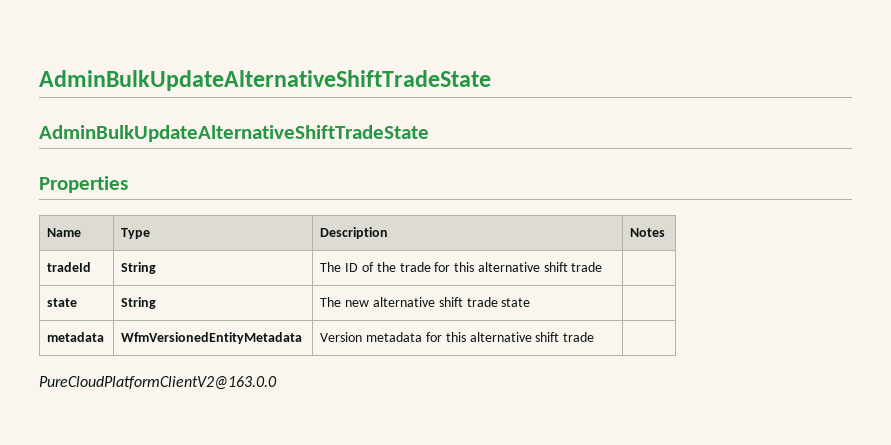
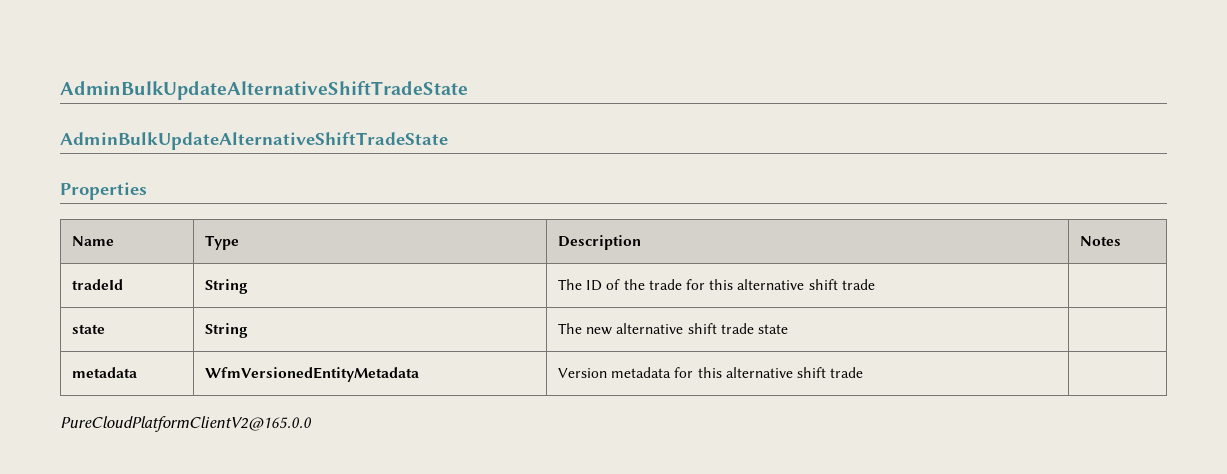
- PureCloudPlatformClientV2@163.0.0
+ PureCloudPlatformClientV2@165.0.0

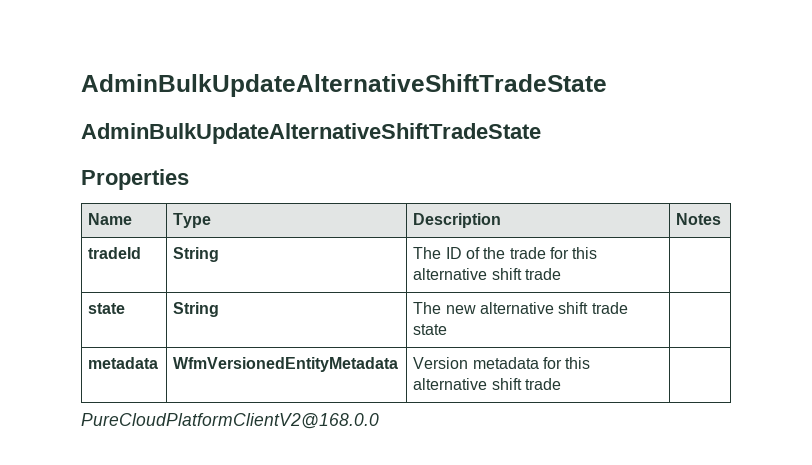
- PureCloudPlatformClientV2@165.0.0
+ PureCloudPlatformClientV2@168.0.0

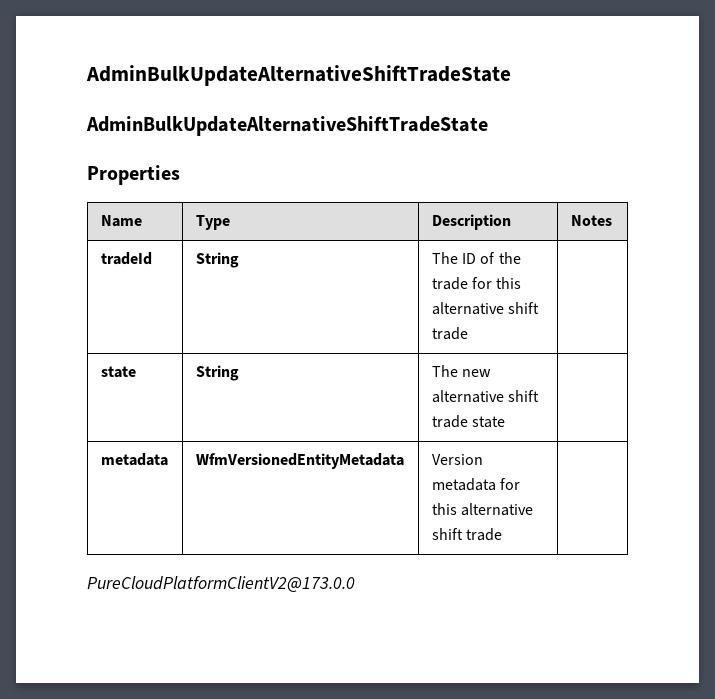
- PureCloudPlatformClientV2@168.0.0
+ PureCloudPlatformClientV2@173.0.0

